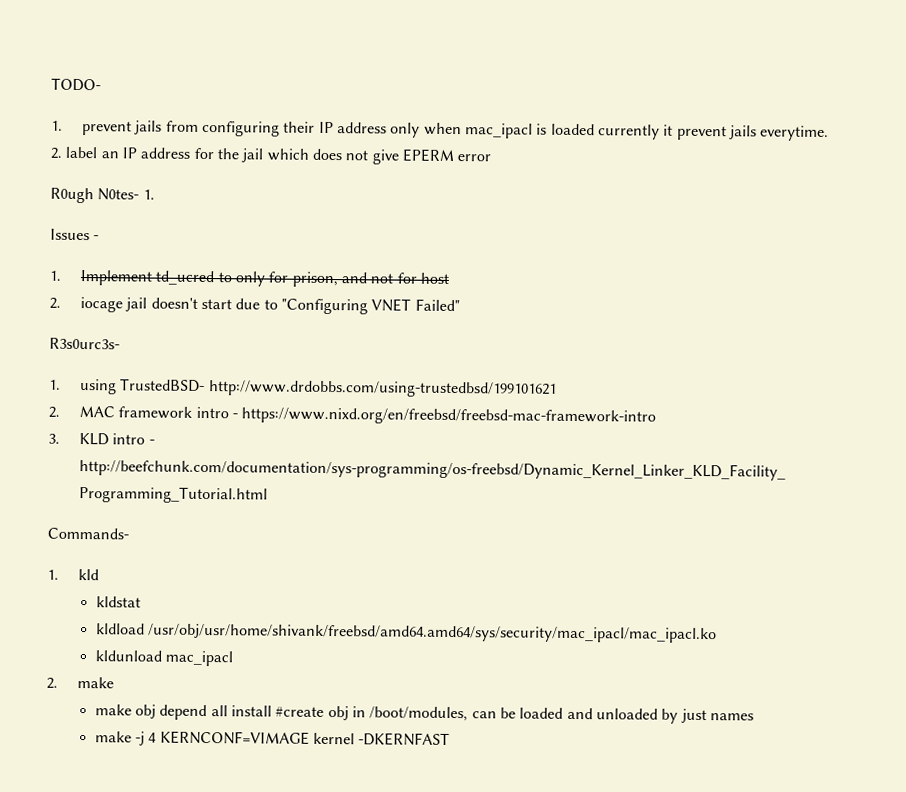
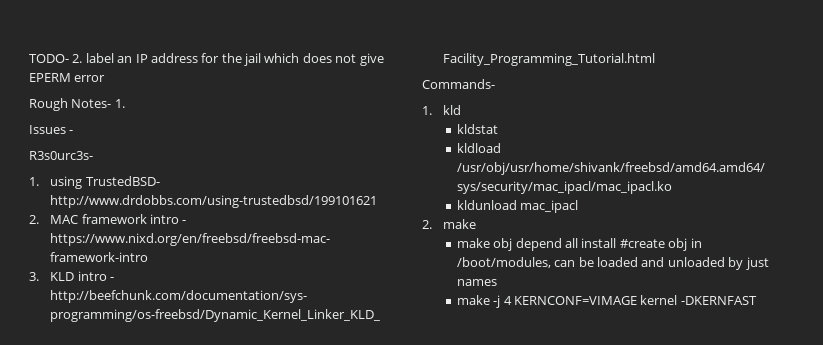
- TODO-
- 1. prevent jails from configuring their IP address only when mac_ipacl is loaded currently it prevent jails everytime.
- 2. label an IP address for the jail which does not give EPERM error
+ TODO- 2. label an IP address for the jail which does not give EPERM error
- R0ugh N0tes- 1.
+ Rough Notes- 1.
- 1. Implement td_ucred to only for prison, and not for host
- 2. iocage jail doesn't start due to "Configuring VNET Failed"

